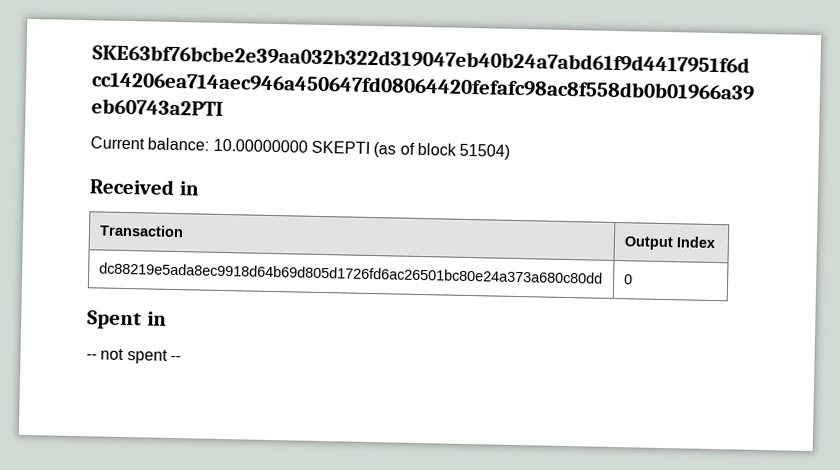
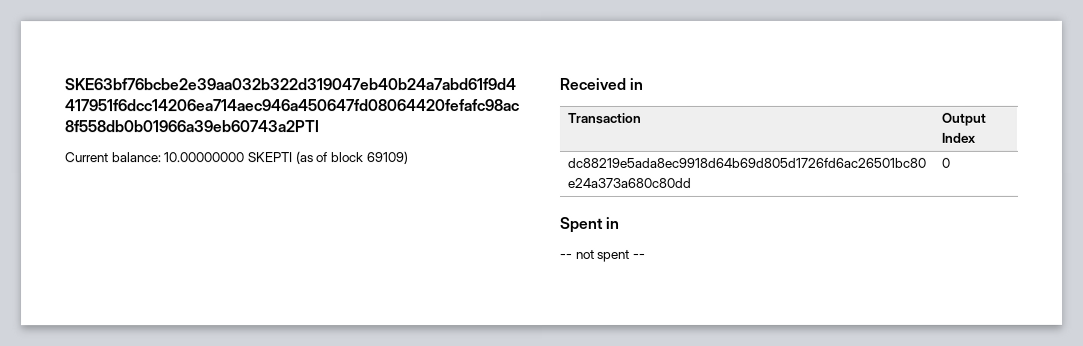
- Current balance: 10.00000000 SKEPTI (as of block 51504)
+ Current balance: 10.00000000 SKEPTI (as of block 69109)

